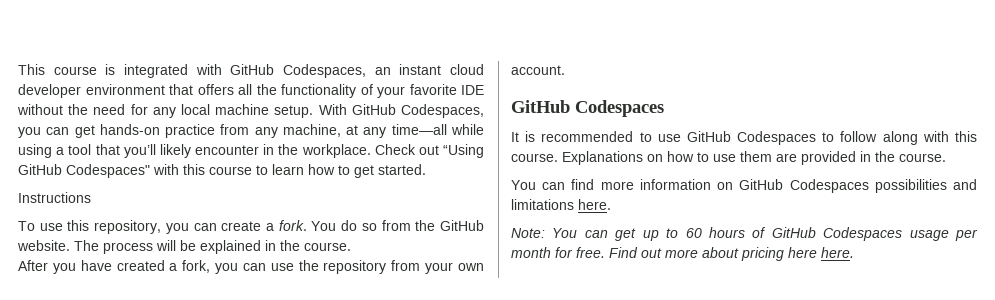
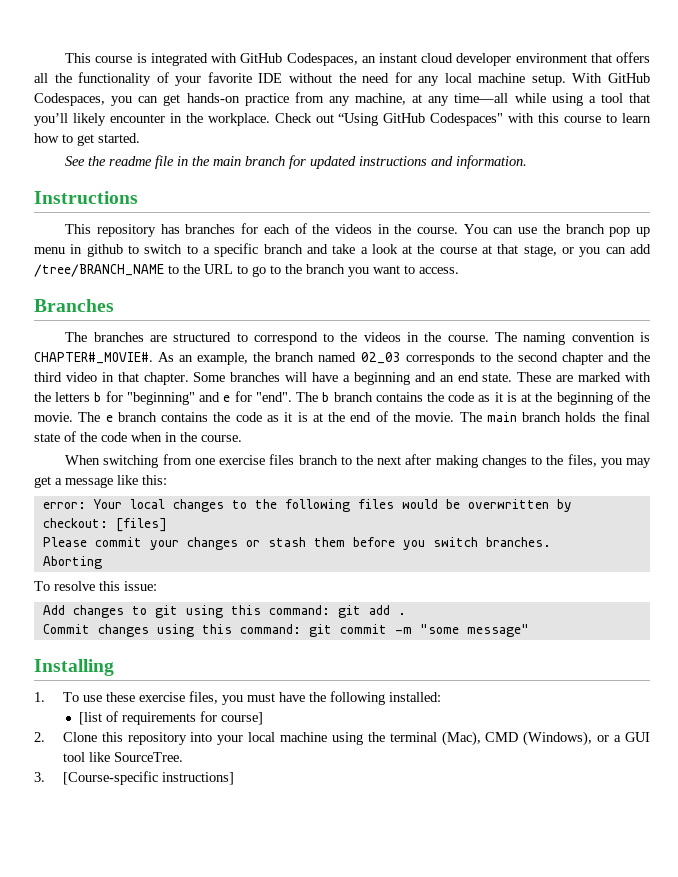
+ See the readme file in the main branch for updated instructions and information.
  Instructions
- To use this repository, you can create a fork. You do so from the GitHub website. The process will be explained in the course.
- After you have created a fork, you can use the repository from your own account.
- GitHub Codespaces
- It is recommended to use GitHub Codespaces to follow along with this course. Explanations on how to use them are provided in the course.
- You can find more information on GitHub Codespaces possibilities and limitations here.
- Note: You can get up to 60 hours of GitHub Codespaces usage per month for free. Find out more about pricing here here.
+ This repository has branches for each of the videos in the course. You can use the branch pop up menu in github to switch to a specific branch and take a look at the course at that stage, or you can add /tree/BRANCH_NAME to the URL to go to the branch you want to access.
+ Branches
+ The branches are structured to correspond to the videos in the course. The naming convention is CHAPTER#_MOVIE#. As an example, the branch named 02_03 corresponds to the second chapter and the third video in that chapter. Some branches will have a beginning and an end state. These are marked with the letters b for "beginning" and e for "end". The b branch contains the code as it is at the beginning of the movie. The e branch contains the code as it is at the end of the movie. The main branch holds the final state of the code when in the course.
+ When switching from one exercise files branch to the next after making changes to the files, you may get a message like this:
+ error: Your local changes to the following files would be overwritten by checkout: [files]
+ Please commit your changes or stash them before you switch branches.
+ Aborting
+ To resolve this issue:
+ Add changes to git using this command: git add .
+ Commit changes using this command: git commit -m "some message"
+ Installing
+ 1. To use these exercise files, you must have the following installed:
+ [list of requirements for course]
+ 2. Clone this repository into your local machine using the terminal (Mac), CMD (Windows), or a GUI tool like SourceTree.
+ 3. [Course-specific instructions]

